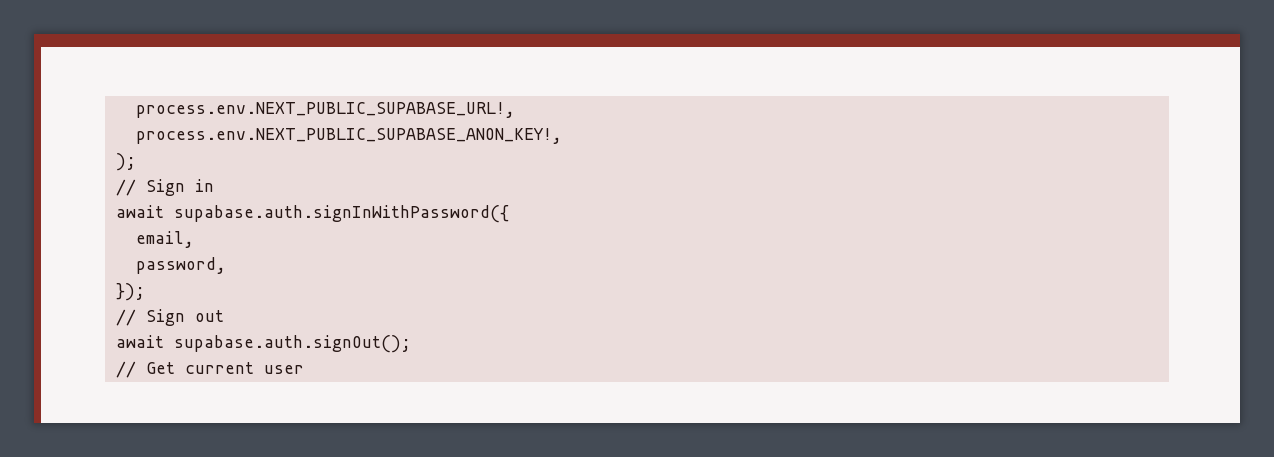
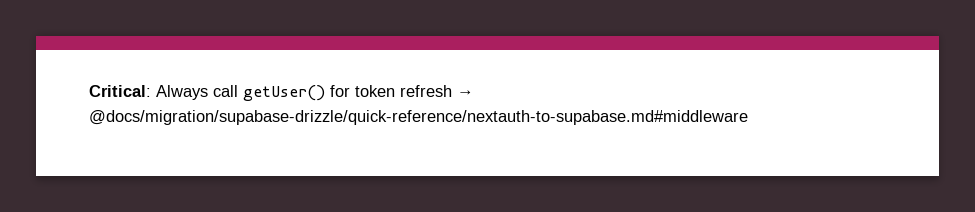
- process.env.NEXT_PUBLIC_SUPABASE_URL!,
- process.env.NEXT_PUBLIC_SUPABASE_ANON_KEY!,
- );
- // Sign in
- await supabase.auth.signInWithPassword({
- email,
- password,
- });
- // Sign out
- await supabase.auth.signOut();
- // Get current user
+ Critical: Always call getUser() for token refresh → @docs/migration/supabase-drizzle/quick-reference/nextauth-to-supabase.md#middleware

